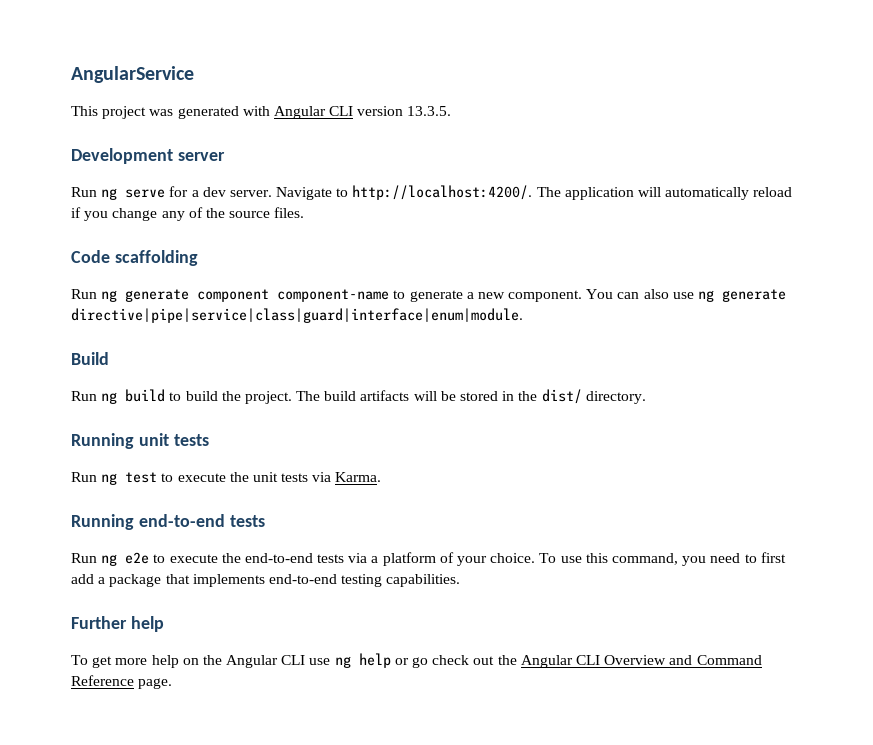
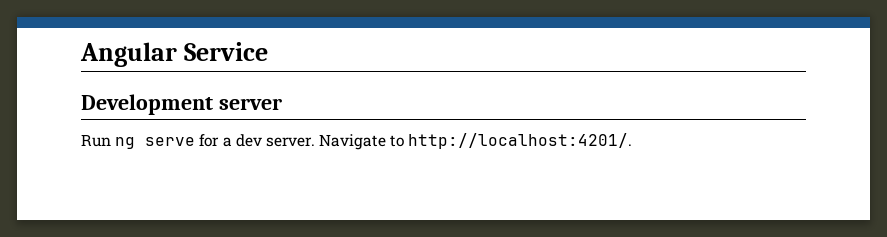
- AngularService
- This project was generated with Angular CLI version 13.3.5.
+ Angular Service
- Navigate to http://localhost:4200/. The application will automatically reload if you change any of the source files.
- Code scaffolding
- Run ng generate component component-name to generate a new component. You can also use ng generate directive|pipe|service|class|guard|interface|enum|module.
- Build
- Run ng build to build the project. The build artifacts will be stored in the dist/ directory.
- Running unit tests
- Run ng test to execute the unit tests via Karma.
- Running end-to-end tests
- Run ng e2e to execute the end-to-end tests via a platform of your choice. To use this command, you need to first add a package that implements end-to-end testing capabilities.
- Further help
- To get more help on the Angular CLI use ng help or go check out the Angular CLI Overview and Command Reference page.
+ Navigate to http://localhost:4201/.

